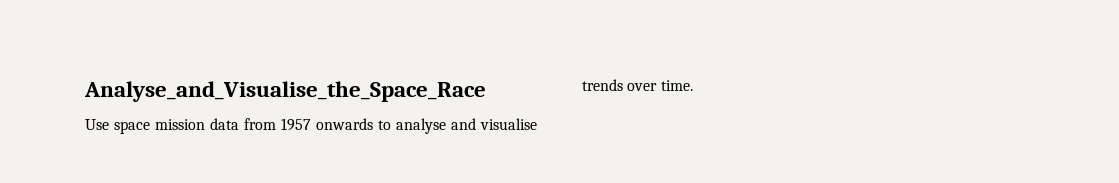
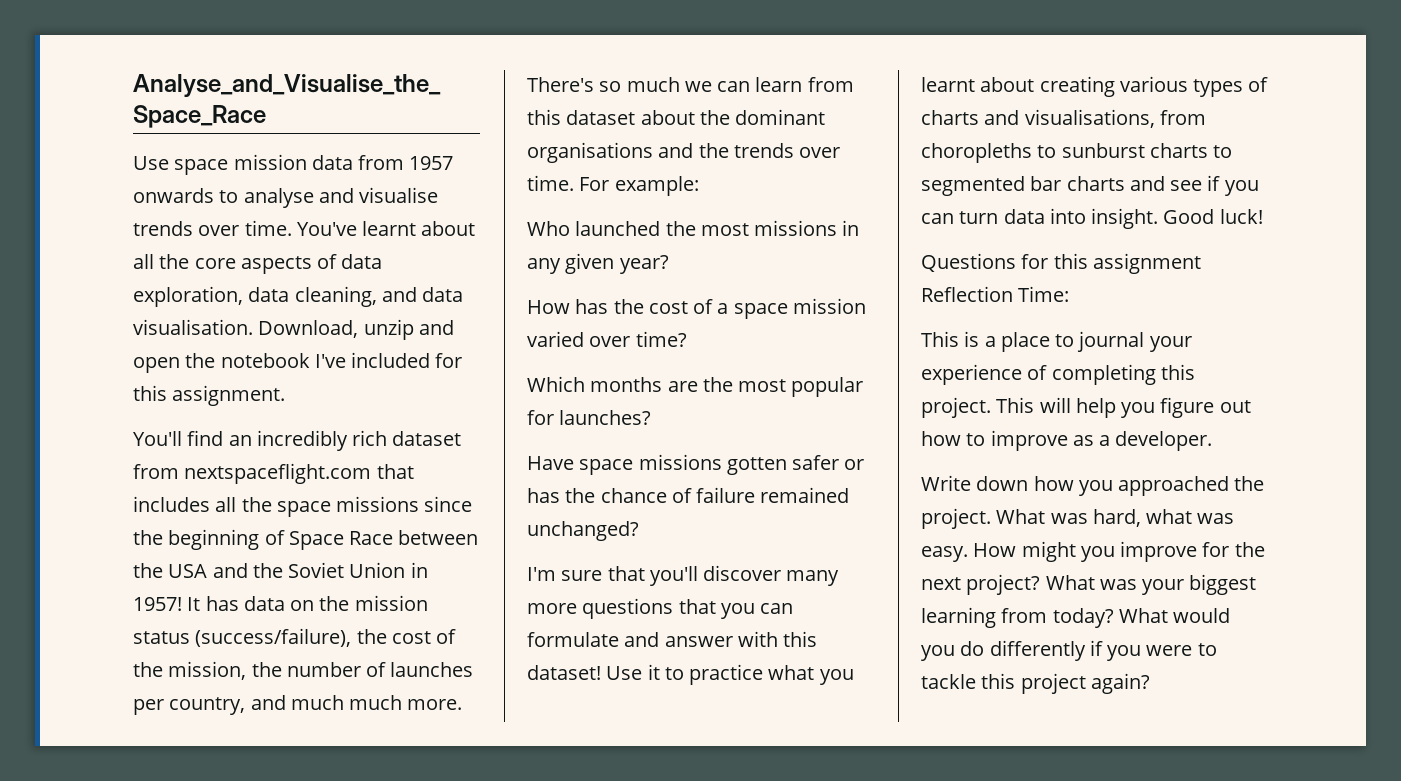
+ You've learnt about all the core aspects of data exploration, data cleaning, and data visualisation. Download, unzip and open the notebook I've included for this assignment.
+ You'll find an incredibly rich dataset from nextspaceflight.com that includes all the space missions since the beginning of Space Race between the USA and the Soviet Union in 1957! It has data on the mission status (success/failure), the cost of the mission, the number of launches per country, and much much more. There's so much we can learn from this dataset about the dominant organisations and the trends over time. For example:
+ Who launched the most missions in any given year?
+ How has the cost of a space mission varied over time?
+ Which months are the most popular for launches?
+ Have space missions gotten safer or has the chance of failure remained unchanged?
+ I'm sure that you'll discover many more questions that you can formulate and answer with this dataset! Use it to practice what you learnt about creating various types of charts and visualisations, from choropleths to sunburst charts to segmented bar charts and see if you can turn data into insight. Good luck!
+ Questions for this assignment Reflection Time:
+ This is a place to journal your experience of completing this project. This will help you figure out how to improve as a developer.
+ Write down how you approached the project. What was hard, what was easy. How might you improve for the next project? What was your biggest learning from today? What would you do differently if you were to tackle this project again?

